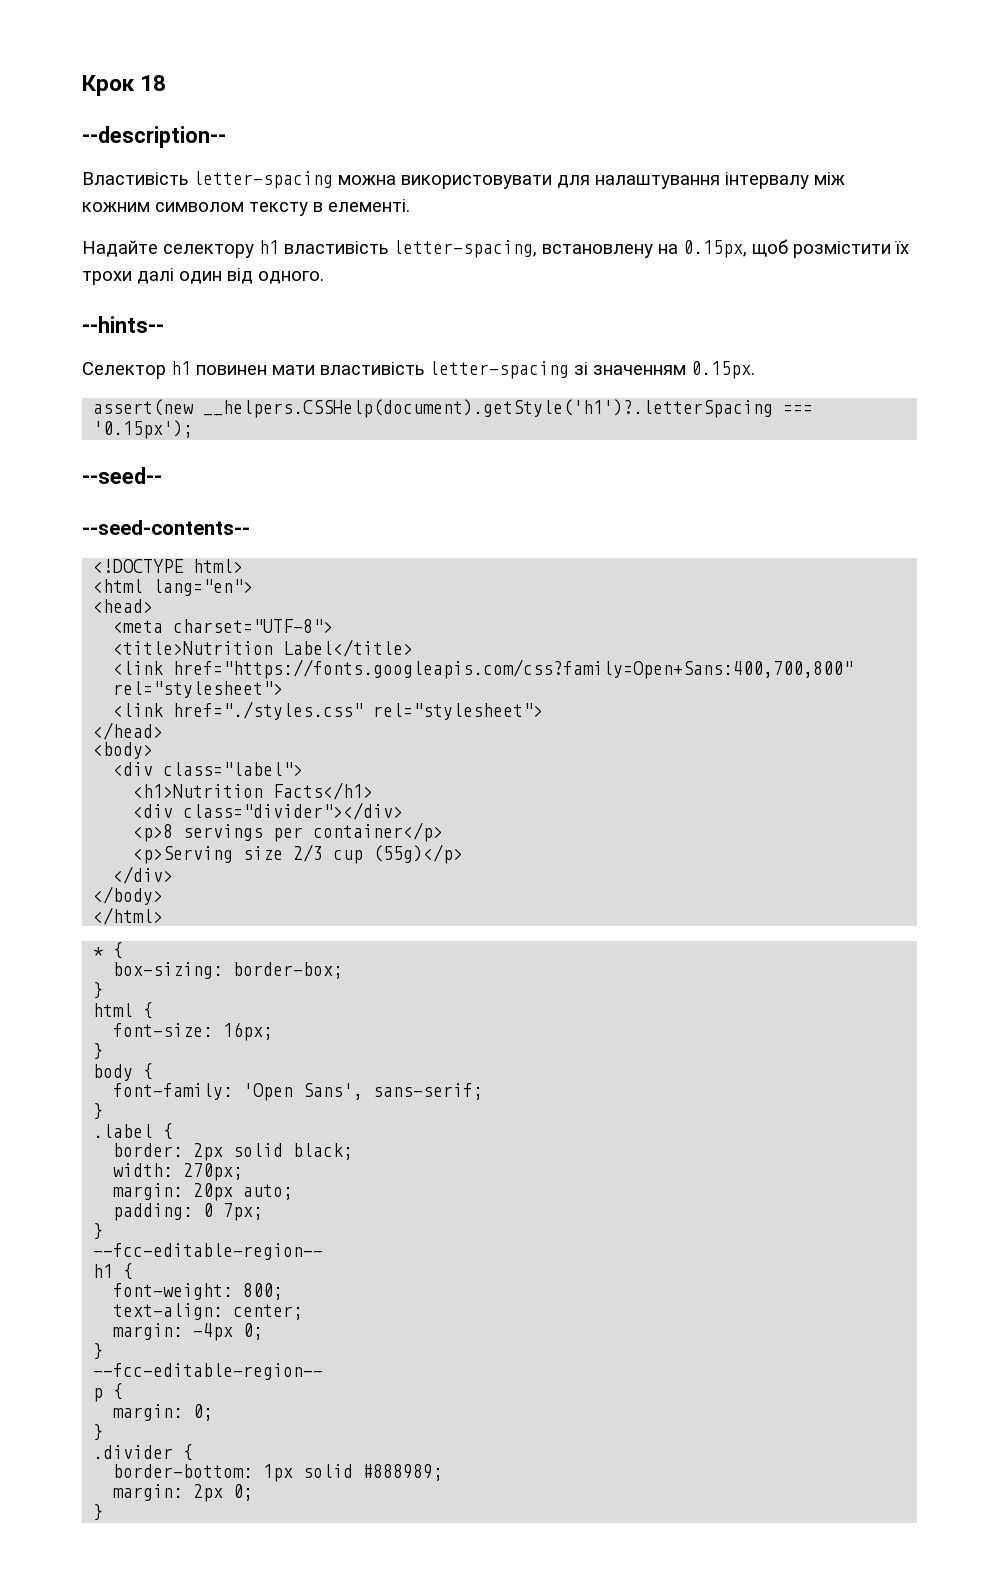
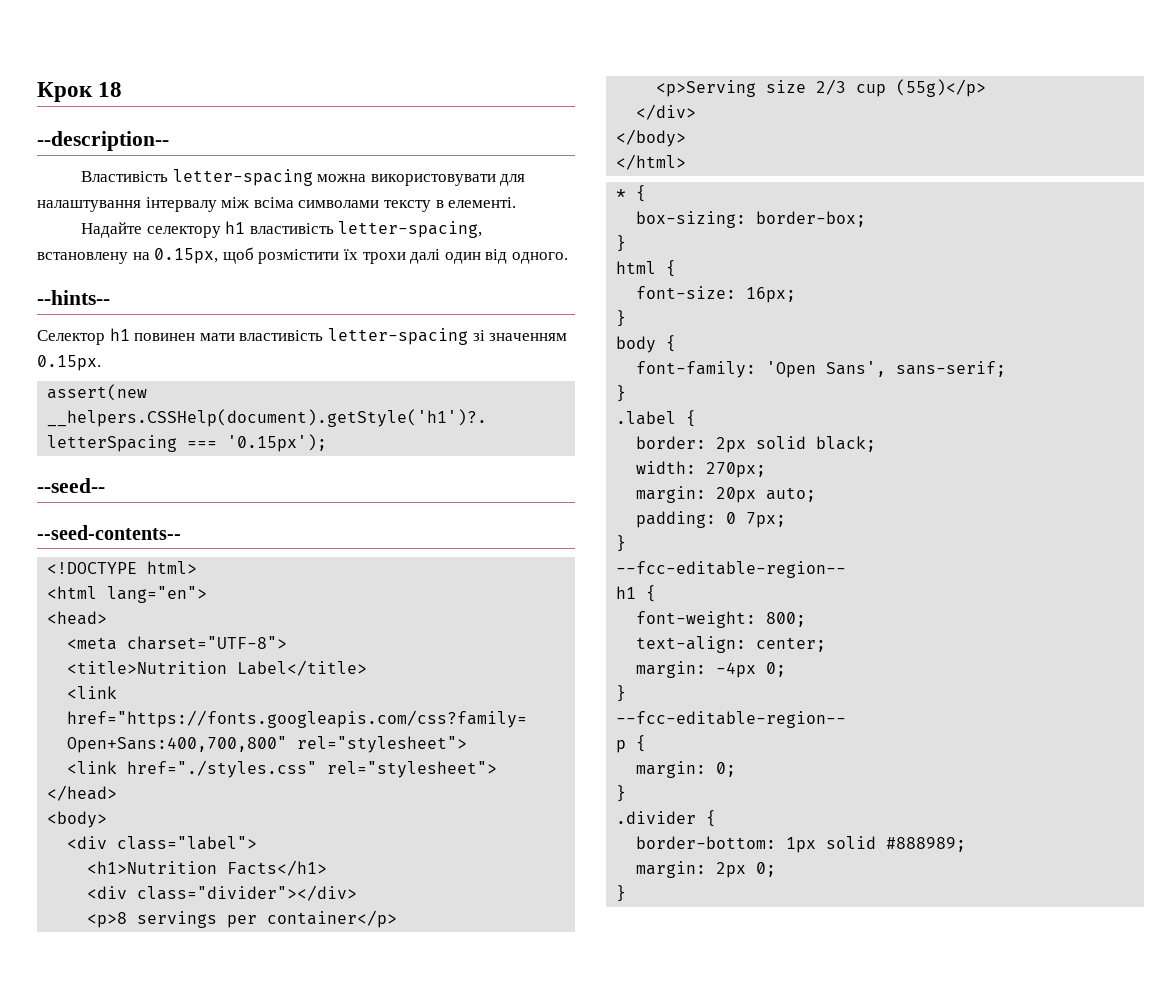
- Властивість letter-spacing можна використовувати для налаштування інтервалу між кожним символом тексту в елементі.
+ Властивість letter-spacing можна використовувати для налаштування інтервалу між всіма символами тексту в елементі.

